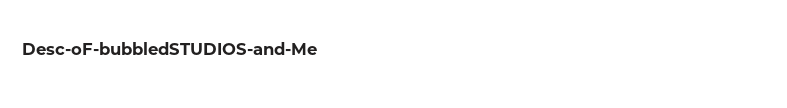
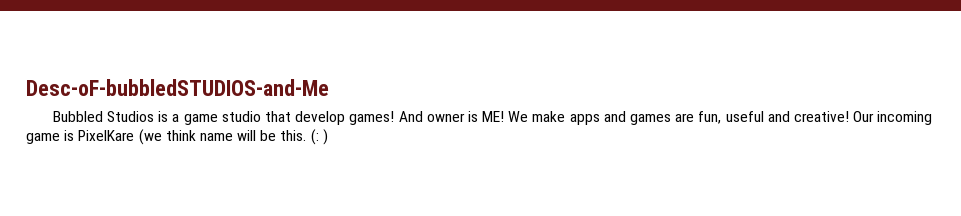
+ Bubbled Studios is a game studio that develop games! And owner is ME! We make apps and games are fun, useful and creative! Our incoming game is PixelKare (we think name will be this. (: )

